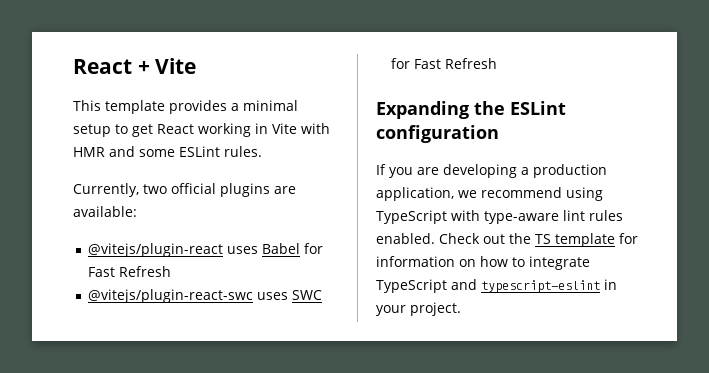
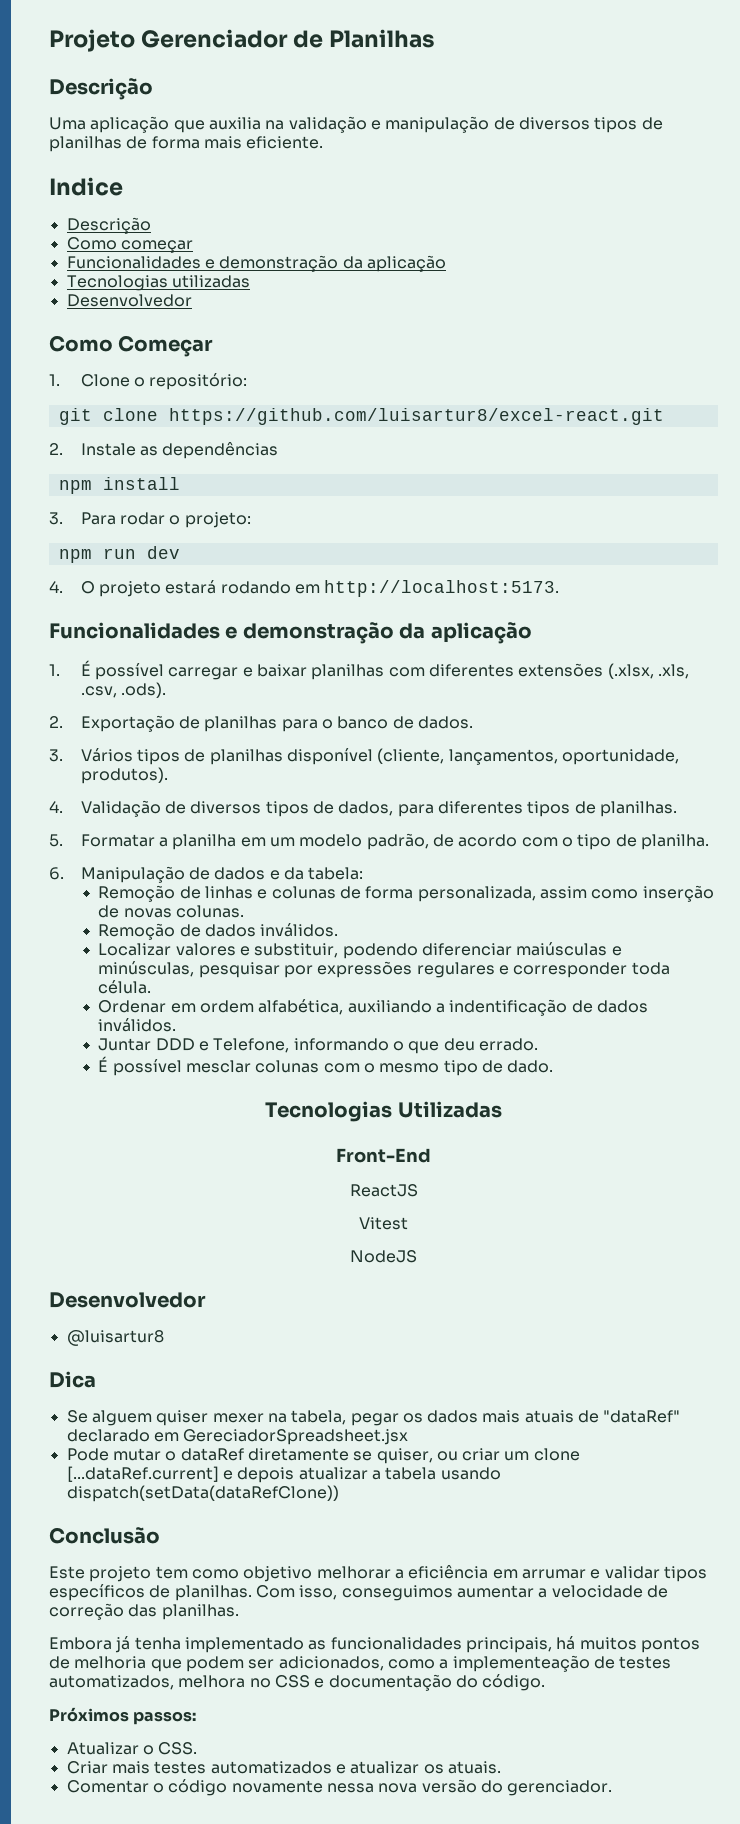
- React + Vite
- This template provides a minimal setup to get React working in Vite with HMR and some ESLint rules.
- Currently, two official plugins are available:
- @vitejs/plugin-react uses Babel for Fast Refresh
- @vitejs/plugin-react-swc uses SWC for Fast Refresh
- Expanding the ESLint configuration
- If you are developing a production application, we recommend using TypeScript with type-aware lint rules enabled. Check out the TS template for information on how to integrate TypeScript and typescript-eslint in your project.
+ Projeto Gerenciador de Planilhas
+ Descrição
+ Uma aplicação que auxilia na validação e manipulação de diversos tipos de planilhas de forma mais eficiente.
+ Indice
+ Descrição
+ Como começar
+ Funcionalidades e demonstração da aplicação
+ Tecnologias utilizadas
+ Desenvolvedor
+ Como Começar
+ 1. Clone o repositório:
+ git clone https://github.com/luisartur8/excel-react.git
+ 2. Instale as dependências
+ npm install
+ 3. Para rodar o projeto:
+ npm run dev
+ 4. O projeto estará rodando em http://localhost:5173.
+ Funcionalidades e demonstração da aplicação
+ 1. É possível carregar e baixar planilhas com diferentes extensões (.xlsx, .xls, .csv, .ods).
+ 2. Exportação de planilhas para o banco de dados.
+ 3. Vários tipos de planilhas disponível (cliente, lançamentos, oportunidade, produtos).
+ 4. Validação de diversos tipos de dados, para diferentes tipos de planilhas.
+ 5. Formatar a planilha em um modelo padrão, de acordo com o tipo de planilha.
+ 6. Manipulação de dados e da tabela:
+ Remoção de linhas e colunas de forma personalizada, assim como inserção de novas colunas.
+ Remoção de dados inválidos.
+ Localizar valores e substituir, podendo diferenciar maiúsculas e minúsculas, pesquisar por expressões regulares e corresponder toda célula.
+ Ordenar em ordem alfabética, auxiliando a indentificação de dados inválidos.
+ Juntar DDD e Telefone, informando o que deu errado.
+ É possível mesclar colunas com o mesmo tipo de dado.
+ Tecnologias Utilizadas
+ Front-End
+ ReactJS
+ Vitest
+ NodeJS
+ Desenvolvedor
+ @luisartur8
+ Dica
+ Se alguem quiser mexer na tabela, pegar os dados mais atuais de "dataRef" declarado em GereciadorSpreadsheet.jsx
+ Pode mutar o dataRef diretamente se quiser, ou criar um clone [...dataRef.current] e depois atualizar a tabela usando dispatch(setData(dataRefClone))
+ Conclusão
+ Este projeto tem como objetivo melhorar a eficiência em arrumar e validar tipos específicos de planilhas. Com isso, conseguimos aumentar a velocidade de correção das planilhas.
+ Embora já tenha implementado as funcionalidades principais, há muitos pontos de melhoria que podem ser adicionados, como a implementeação de testes automatizados, melhora no CSS e documentação do código.
+ Próximos passos:
+ Atualizar o CSS.
+ Criar mais testes automatizados e atualizar os atuais.
+ Comentar o código novamente nessa nova versão do gerenciador.

